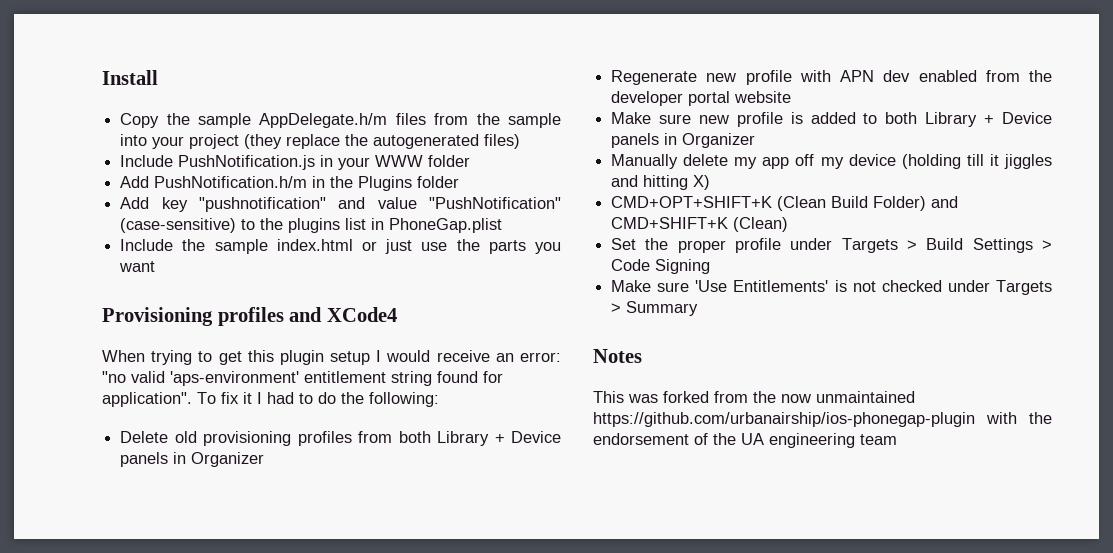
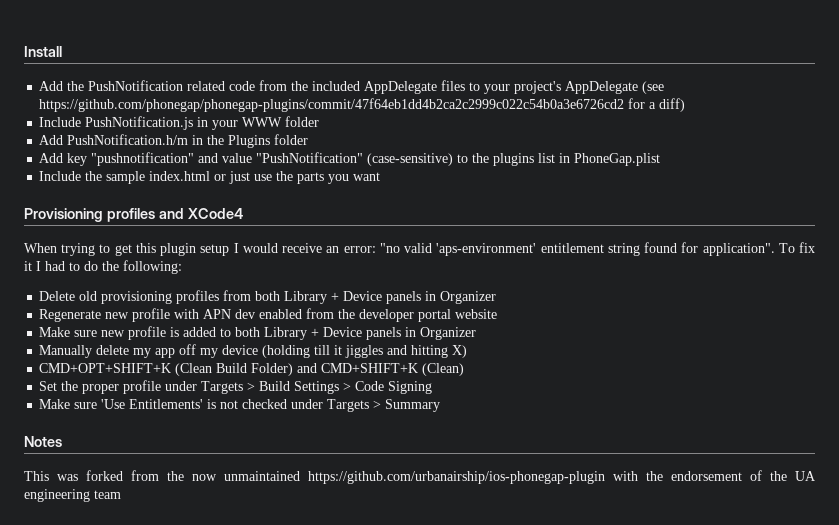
- Copy the sample AppDelegate.h/m files from the sample into your project (they replace the autogenerated files)
+ Add the PushNotification related code from the included AppDelegate files to your project's AppDelegate (see https://github.com/phonegap/phonegap-plugins/commit/47f64eb1dd4b2ca2c2999c022c54b0a3e6726cd2 for a diff)

